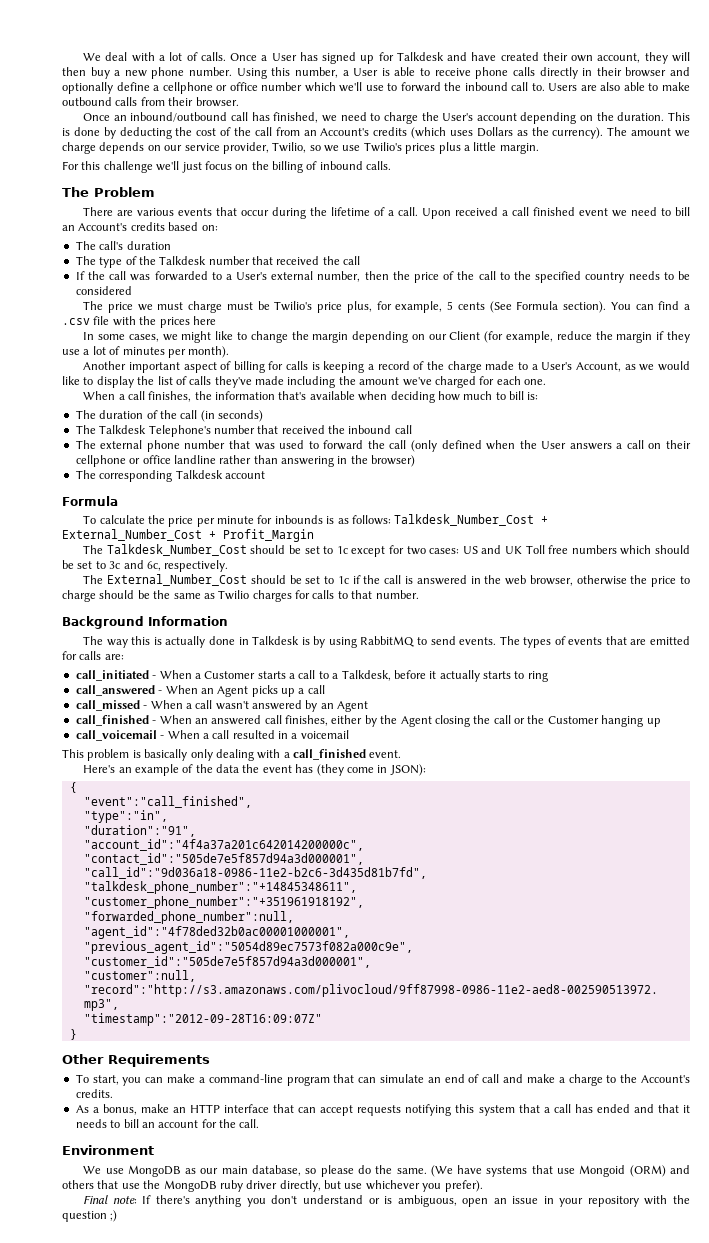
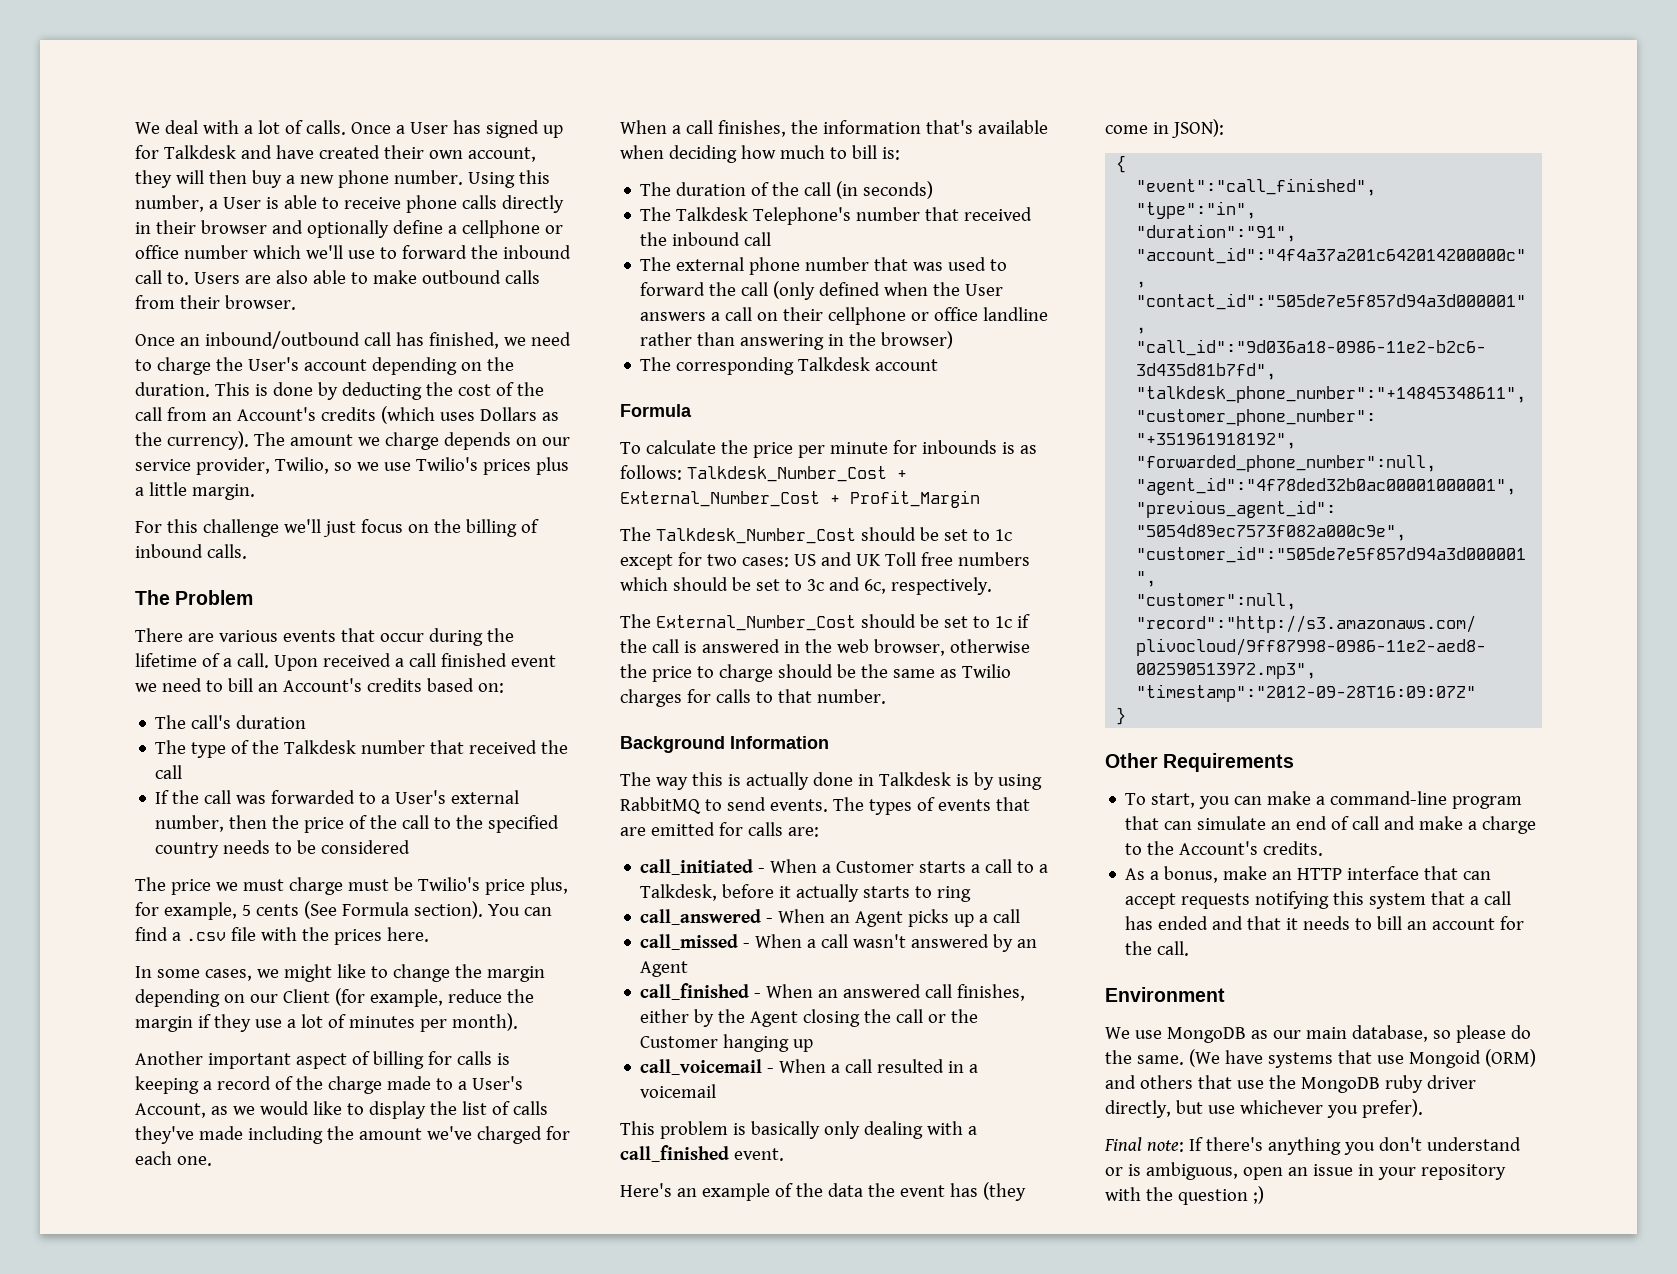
- You can find a .csv file with the prices here
+ You can find a .csv file with the prices here.

